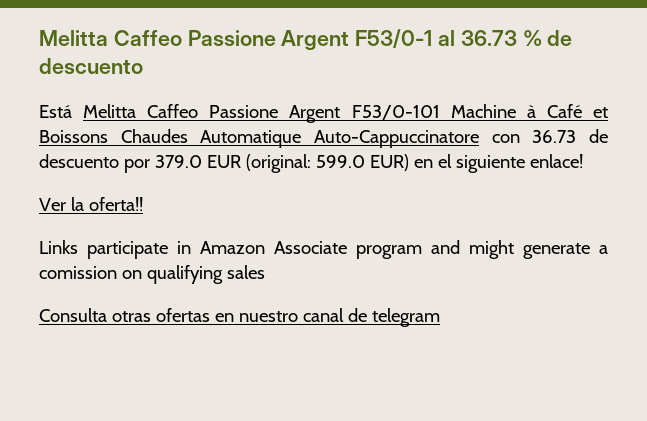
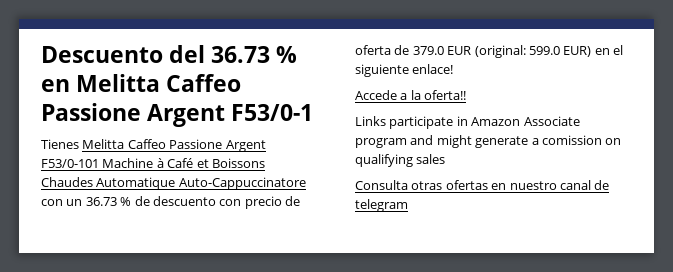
- Melitta Caffeo Passione Argent F53/0-1 al 36.73 % de descuento
- Está Melitta Caffeo Passione Argent F53/0-101 Machine à Café et Boissons Chaudes Automatique Auto-Cappuccinatore con 36.73 de descuento por 379.0 EUR (original: 599.0 EUR) en el siguiente enlace!
+ Descuento del 36.73 % en Melitta Caffeo Passione Argent F53/0-1
+ Tienes Melitta Caffeo Passione Argent F53/0-101 Machine à Café et Boissons Chaudes Automatique Auto-Cappuccinatore con un 36.73 % de descuento con precio de oferta de 379.0 EUR (original: 599.0 EUR) en el siguiente enlace!
- Ver la oferta!!
+ Accede a la oferta!!

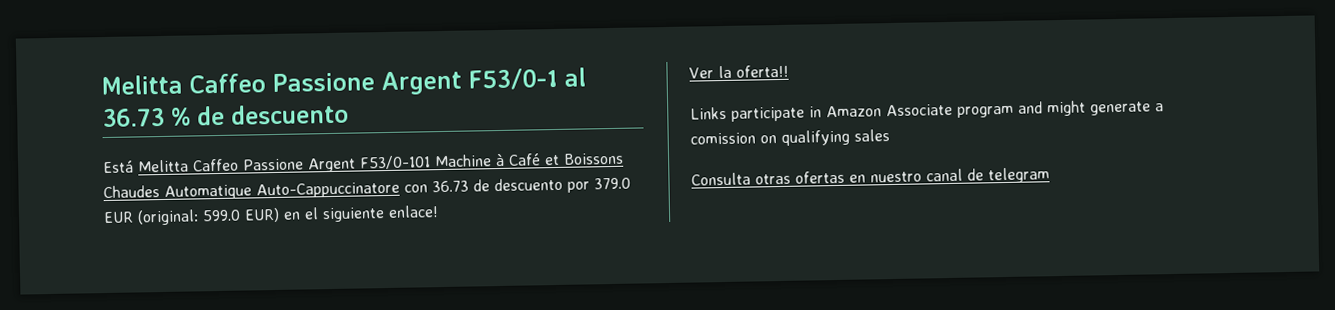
- Descuento del 36.73 % en Melitta Caffeo Passione Argent F53/0-1
- Tienes Melitta Caffeo Passione Argent F53/0-101 Machine à Café et Boissons Chaudes Automatique Auto-Cappuccinatore con un 36.73 % de descuento con precio de oferta de 379.0 EUR (original: 599.0 EUR) en el siguiente enlace!
+ Melitta Caffeo Passione Argent F53/0-1 al 36.73 % de descuento
+ Está Melitta Caffeo Passione Argent F53/0-101 Machine à Café et Boissons Chaudes Automatique Auto-Cappuccinatore con 36.73 de descuento por 379.0 EUR (original: 599.0 EUR) en el siguiente enlace!
- Accede a la oferta!!
+ Ver la oferta!!

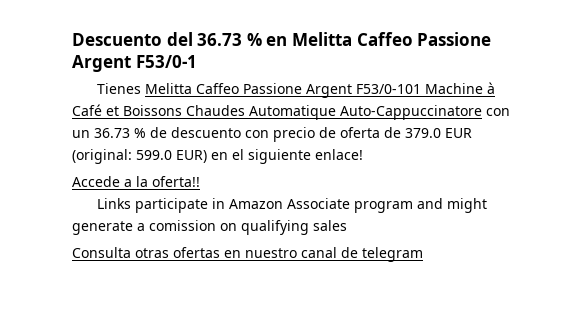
- Melitta Caffeo Passione Argent F53/0-1 al 36.73 % de descuento
- Está Melitta Caffeo Passione Argent F53/0-101 Machine à Café et Boissons Chaudes Automatique Auto-Cappuccinatore con 36.73 de descuento por 379.0 EUR (original: 599.0 EUR) en el siguiente enlace!
+ Descuento del 36.73 % en Melitta Caffeo Passione Argent F53/0-1
+ Tienes Melitta Caffeo Passione Argent F53/0-101 Machine à Café et Boissons Chaudes Automatique Auto-Cappuccinatore con un 36.73 % de descuento con precio de oferta de 379.0 EUR (original: 599.0 EUR) en el siguiente enlace!
- Ver la oferta!!
+ Accede a la oferta!!

